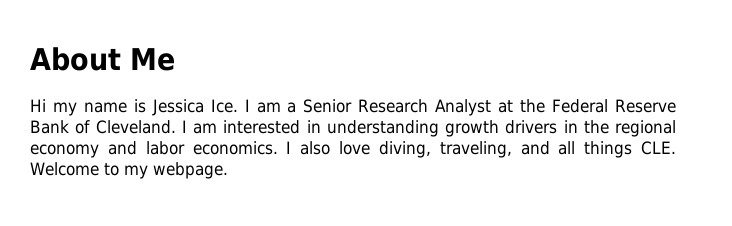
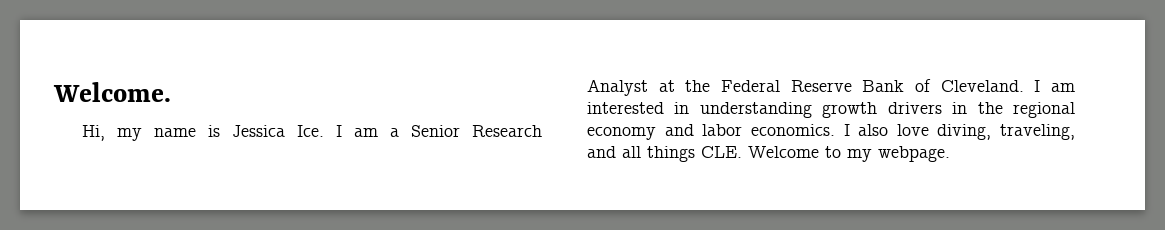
- About Me
- Hi my name is Jessica Ice. I am a Senior Research Analyst at the Federal Reserve Bank of Cleveland.
+ Welcome.
+ Hi, my name is Jessica Ice. I am a Senior Research Analyst at the Federal Reserve Bank of Cleveland.

